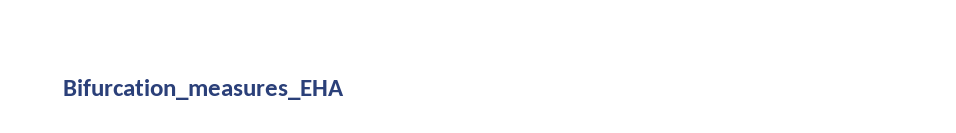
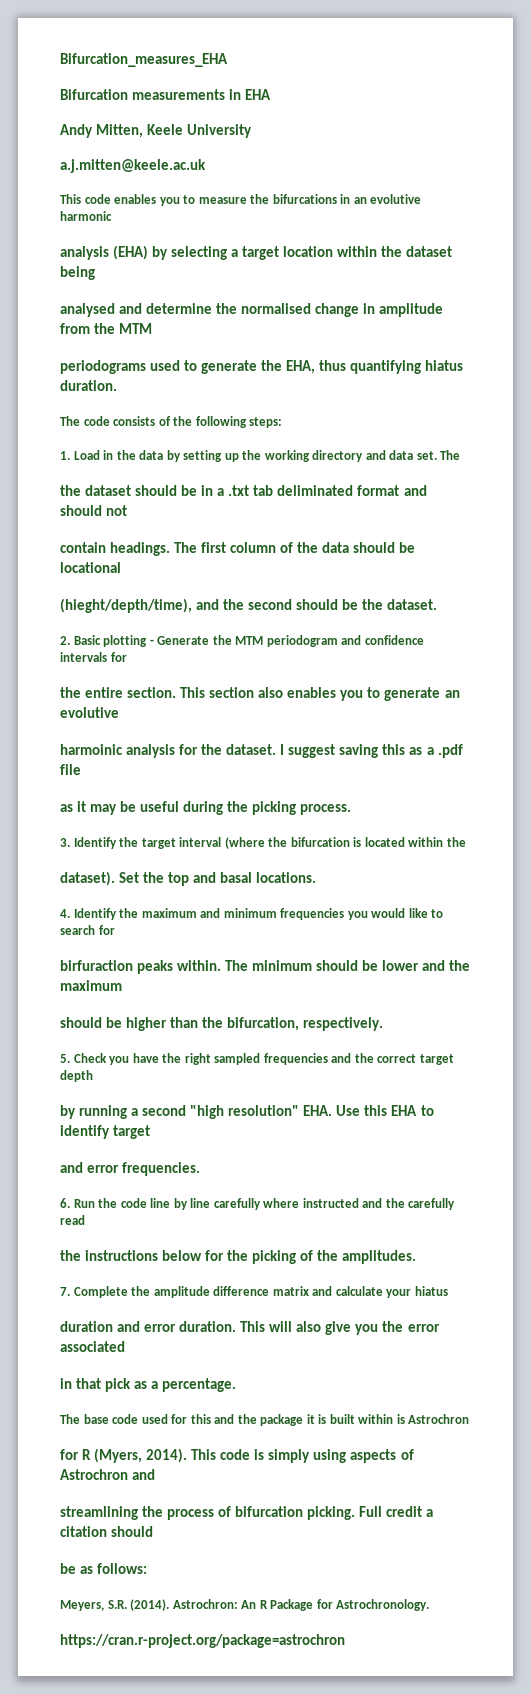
+ Bifurcation measurements in EHA
+ Andy Mitten, Keele University
+ a.j.mitten@keele.ac.uk
+ This code enables you to measure the bifurcations in an evolutive harmonic
+ analysis (EHA) by selecting a target location within the dataset being
+ analysed and determine the normalised change in amplitude from the MTM
+ periodograms used to generate the EHA, thus quantifying hiatus duration.
+ The code consists of the following steps:
+ 1. Load in the data by setting up the working directory and data set. The
+ the dataset should be in a .txt tab deliminated format and should not
+ contain headings. The first column of the data should be locational
+ (hieght/depth/time), and the second should be the dataset.
+ 2. Basic plotting - Generate the MTM periodogram and confidence intervals for
+ the entire section. This section also enables you to generate an evolutive
+ harmoinic analysis for the dataset. I suggest saving this as a .pdf file
+ as it may be useful during the picking process.
+ 3. Identify the target interval (where the bifurcation is located within the
+ dataset). Set the top and basal locations.
+ 4. Identify the maximum and minimum frequencies you would like to search for
+ birfuraction peaks within. The minimum should be lower and the maximum
+ should be higher than the bifurcation, respectively.
+ 5. Check you have the right sampled frequencies and the correct target depth
+ by running a second "high resolution" EHA. Use this EHA to identify target
+ and error frequencies.
+ 6. Run the code line by line carefully where instructed and the carefully read
+ the instructions below for the picking of the amplitudes.
+ 7. Complete the amplitude difference matrix and calculate your hiatus
+ duration and error duration. This will also give you the error associated
+ in that pick as a percentage.
+ The base code used for this and the package it is built within is Astrochron
+ for R (Myers, 2014). This code is simply using aspects of Astrochron and
+ streamlining the process of bifurcation picking. Full credit a citation should
+ be as follows:
+ Meyers, S.R. (2014). Astrochron: An R Package for Astrochronology.
+ https://cran.r-project.org/package=astrochron

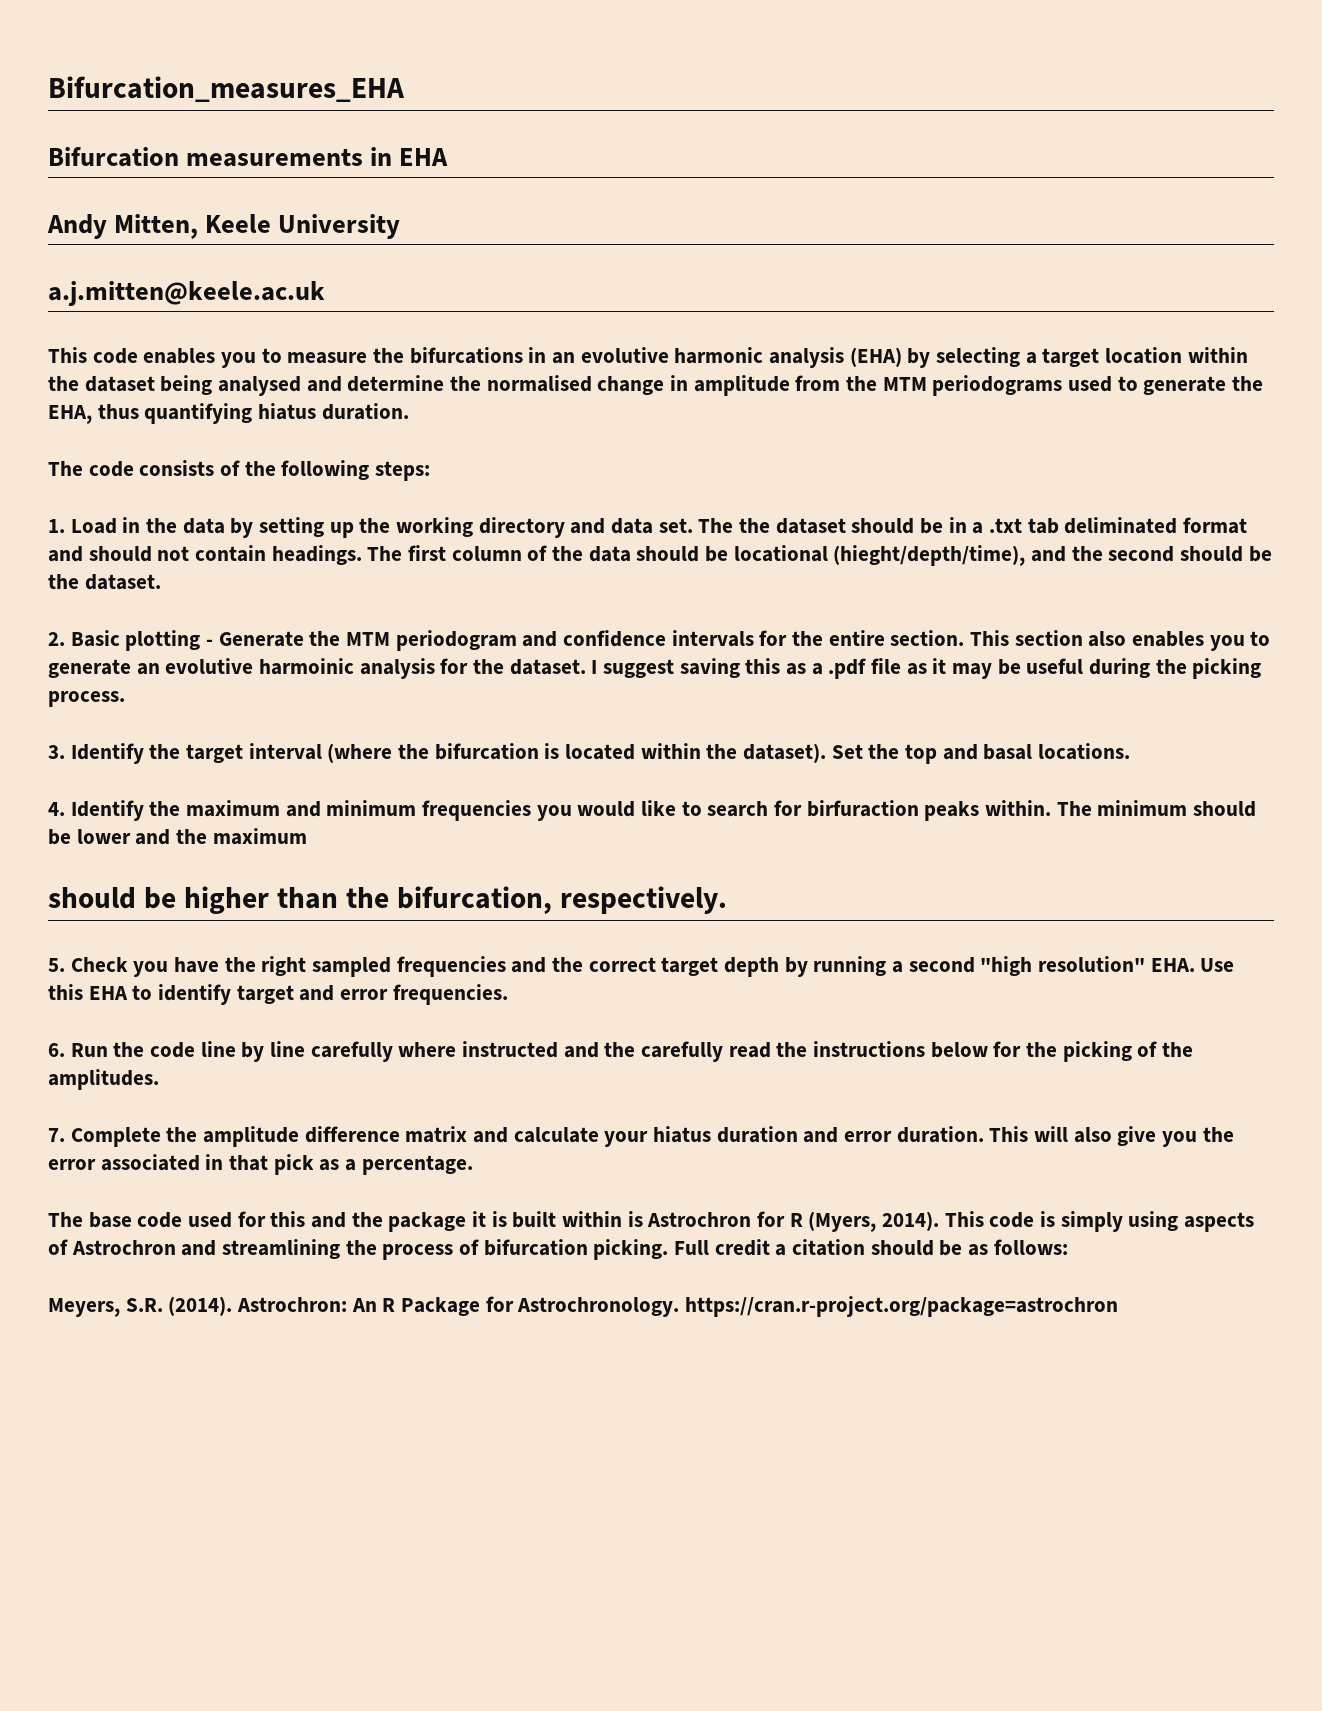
- This code enables you to measure the bifurcations in an evolutive harmonic
- analysis (EHA) by selecting a target location within the dataset being
- analysed and determine the normalised change in amplitude from the MTM
- periodograms used to generate the EHA, thus quantifying hiatus duration.
+ This code enables you to measure the bifurcations in an evolutive harmonic analysis (EHA) by selecting a target location within the dataset being analysed and determine the normalised change in amplitude from the MTM periodograms used to generate the EHA, thus quantifying hiatus duration.
- 1. Load in the data by setting up the working directory and data set. The
- the dataset should be in a .txt tab deliminated format and should not
- contain headings.
+ 1. Load in the data by setting up the working directory and data set. The the dataset should be in a .txt tab deliminated format and should not contain headings.
- The first column of the data should be locational
- (hieght/depth/time), and the second should be the dataset.
+ The first column of the data should be locational (hieght/depth/time), and the second should be the dataset.
- 2. Basic plotting - Generate the MTM periodogram and confidence intervals for
- the entire section.
+ 2. Basic plotting - Generate the MTM periodogram and confidence intervals for the entire section.
- This section also enables you to generate an evolutive
- harmoinic analysis for the dataset.
+ This section also enables you to generate an evolutive harmoinic analysis for the dataset.
- I suggest saving this as a .pdf file
- as it may be useful during the picking process.
+ I suggest saving this as a .pdf file as it may be useful during the picking process.
- 3. Identify the target interval (where the bifurcation is located within the
- dataset).
+ 3. Identify the target interval (where the bifurcation is located within the dataset).
- 4. Identify the maximum and minimum frequencies you would like to search for
- birfuraction peaks within.
+ 4. Identify the maximum and minimum frequencies you would like to search for birfuraction peaks within.
- 5. Check you have the right sampled frequencies and the correct target depth
- by running a second "high resolution" EHA. Use this EHA to identify target
- and error frequencies.
+ 5. Check you have the right sampled frequencies and the correct target depth by running a second "high resolution" EHA. Use this EHA to identify target and error frequencies.
- 6. Run the code line by line carefully where instructed and the carefully read
- the instructions below for the picking of the amplitudes.
+ 6. Run the code line by line carefully where instructed and the carefully read the instructions below for the picking of the amplitudes.
- 7. Complete the amplitude difference matrix and calculate your hiatus
- duration and error duration.
+ 7. Complete the amplitude difference matrix and calculate your hiatus duration and error duration.
- This will also give you the error associated
- in that pick as a percentage.
+ This will also give you the error associated in that pick as a percentage.
- The base code used for this and the package it is built within is Astrochron
- for R (Myers, 2014).
+ The base code used for this and the package it is built within is Astrochron for R (Myers, 2014).
- This code is simply using aspects of Astrochron and
- streamlining the process of bifurcation picking.
+ This code is simply using aspects of Astrochron and streamlining the process of bifurcation picking.
- Full credit a citation should
- be as follows:
+ Full credit a citation should be as follows:
- Astrochron: An R Package for Astrochronology.
- https://cran.r-project.org/package=astrochron
+ Astrochron: An R Package for Astrochronology. https://cran.r-project.org/package=astrochron

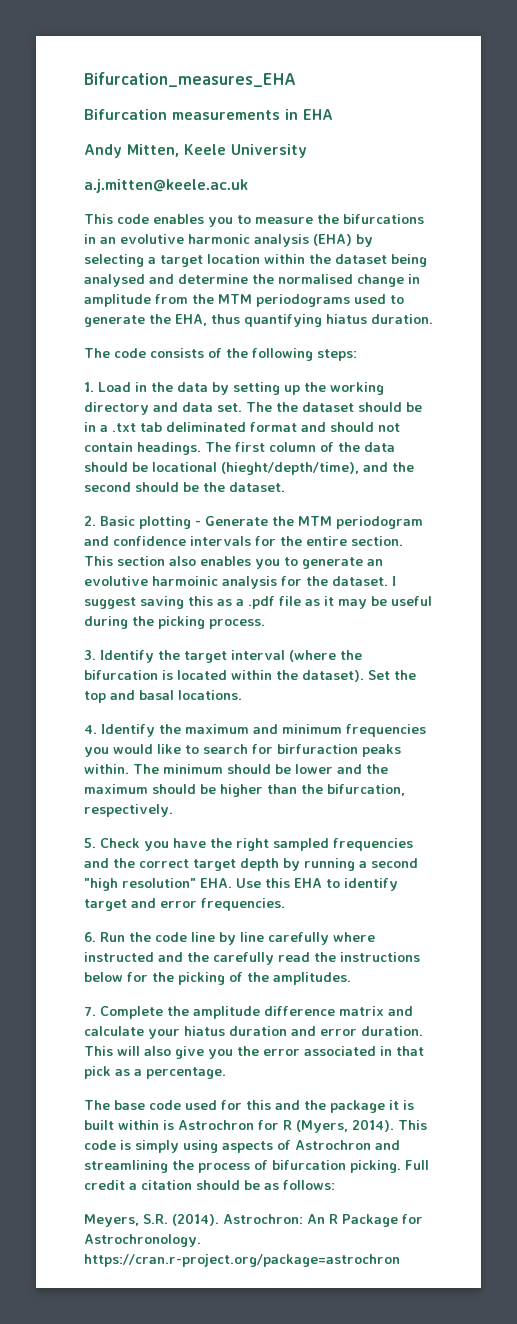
- The minimum should be lower and the maximum
- should be higher than the bifurcation, respectively.
+ The minimum should be lower and the maximum should be higher than the bifurcation, respectively.

